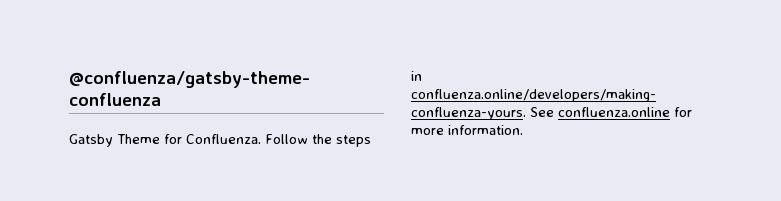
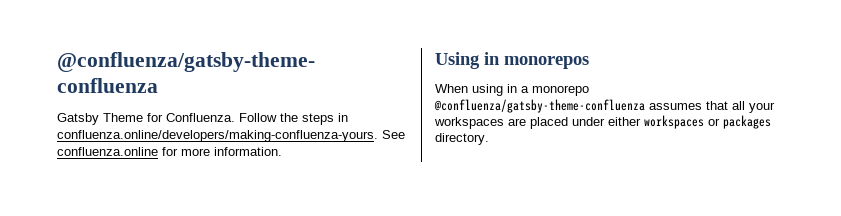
+ Using in monorepos
+ When using in a monorepo @confluenza/gatsby-theme-confluenza assumes that all your workspaces are placed under either workspaces or packages directory.

